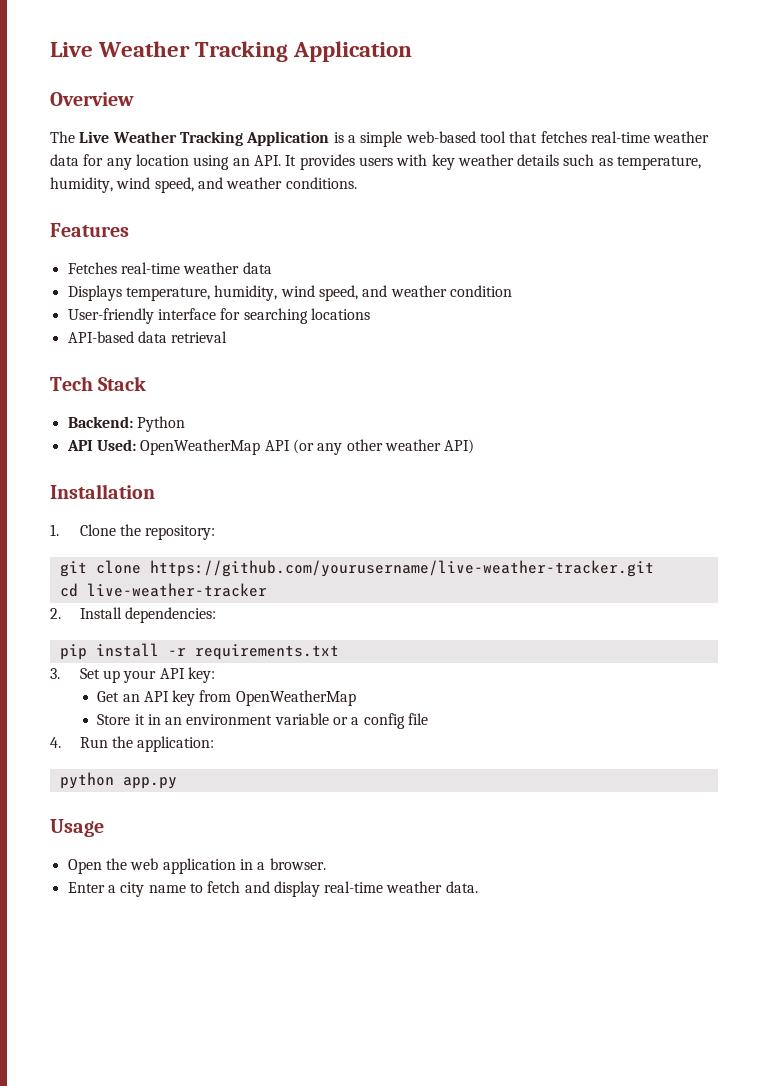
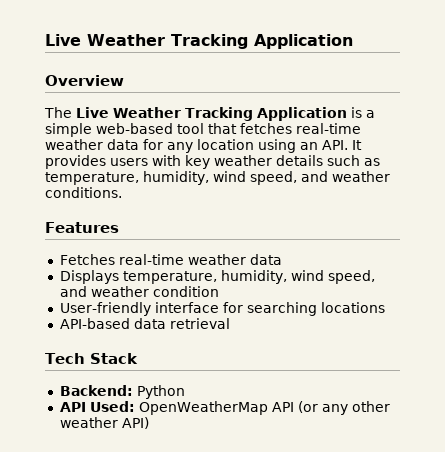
- Installation
- 1. Clone the repository:
- git clone https://github.com/yourusername/live-weather-tracker.git
- cd live-weather-tracker
- 2. Install dependencies:
- pip install -r requirements.txt
- 3. Set up your API key:
- Get an API key from OpenWeatherMap
- Store it in an environment variable or a config file
- 4. Run the application:
- python app.py
- Usage
- Open the web application in a browser.
- Enter a city name to fetch and display real-time weather data.

